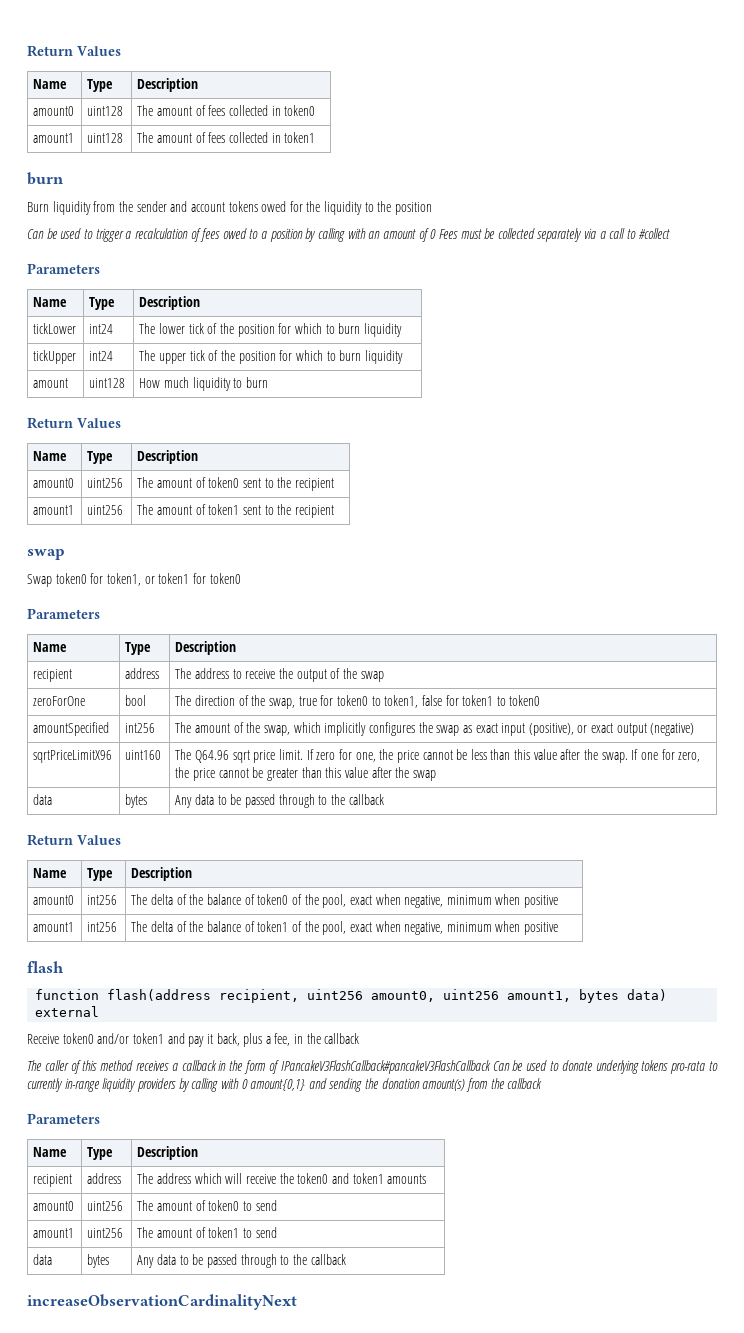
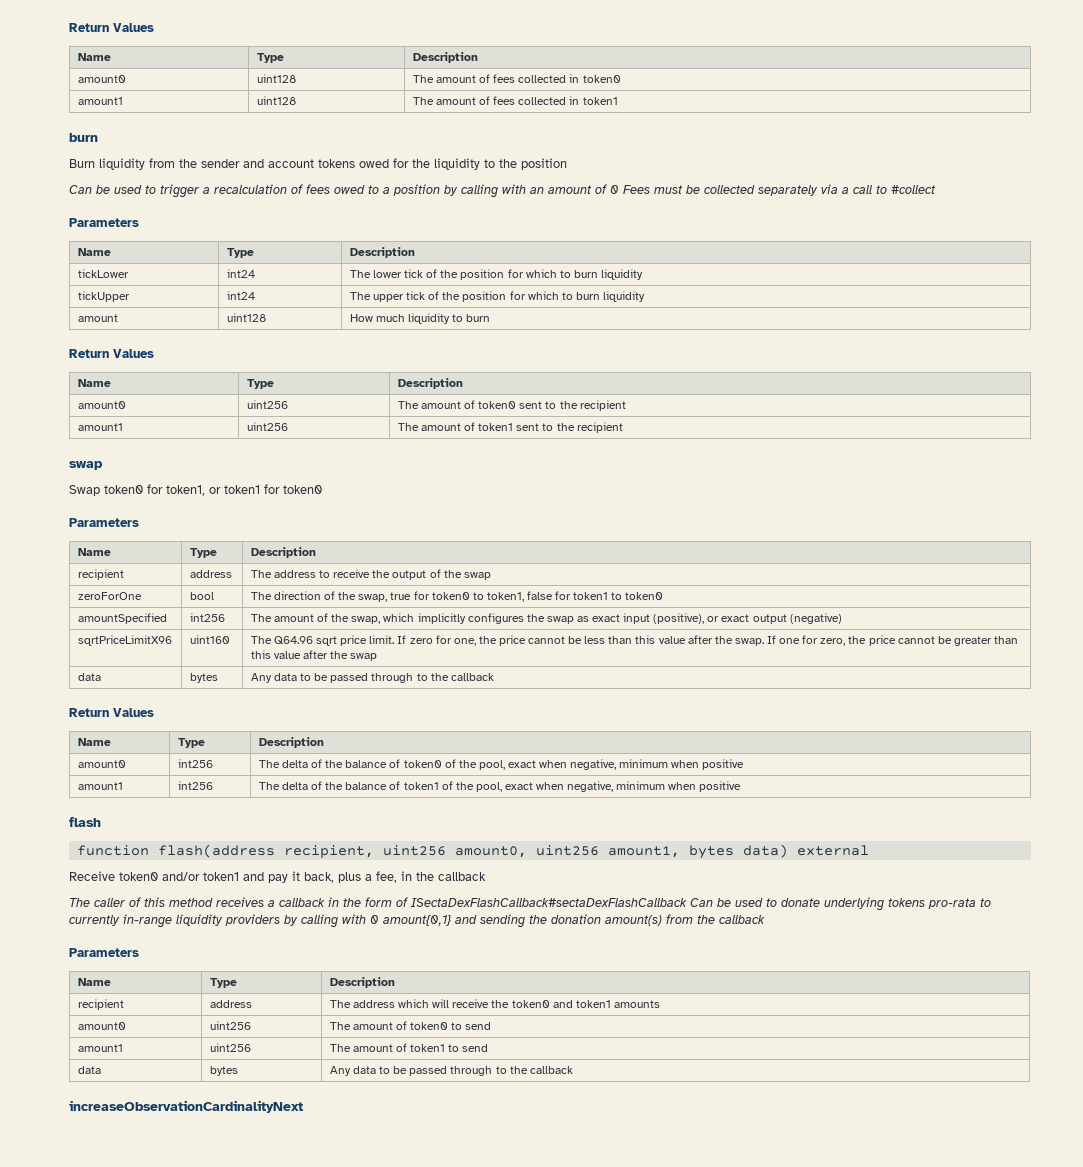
- The caller of this method receives a callback in the form of IPancakeV3FlashCallback#pancakeV3FlashCallback Can be used to donate underlying tokens pro-rata to currently in-range liquidity providers by calling with 0 amount{0,1} and sending the donation amount(s) from the callback
+ The caller of this method receives a callback in the form of ISectaDexFlashCallback#sectaDexFlashCallback Can be used to donate underlying tokens pro-rata to currently in-range liquidity providers by calling with 0 amount{0,1} and sending the donation amount(s) from the callback

